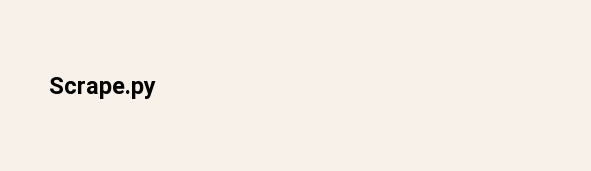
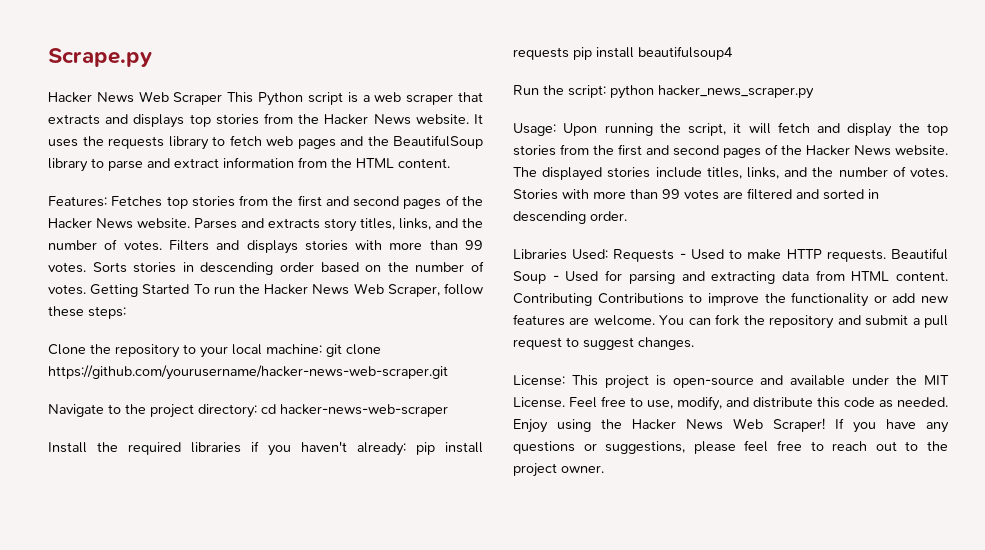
+ Hacker News Web Scraper This Python script is a web scraper that extracts and displays top stories from the Hacker News website. It uses the requests library to fetch web pages and the BeautifulSoup library to parse and extract information from the HTML content.
+ Features: Fetches top stories from the first and second pages of the Hacker News website. Parses and extracts story titles, links, and the number of votes. Filters and displays stories with more than 99 votes. Sorts stories in descending order based on the number of votes. Getting Started To run the Hacker News Web Scraper, follow these steps:
+ Clone the repository to your local machine: git clone https://github.com/yourusername/hacker-news-web-scraper.git
+ Navigate to the project directory: cd hacker-news-web-scraper
+ Install the required libraries if you haven't already: pip install requests pip install beautifulsoup4
+ Run the script: python hacker_news_scraper.py
+ Usage: Upon running the script, it will fetch and display the top stories from the first and second pages of the Hacker News website. The displayed stories include titles, links, and the number of votes. Stories with more than 99 votes are filtered and sorted in descending order.
+ Libraries Used: Requests - Used to make HTTP requests. Beautiful Soup - Used for parsing and extracting data from HTML content. Contributing Contributions to improve the functionality or add new features are welcome. You can fork the repository and submit a pull request to suggest changes.
+ License: This project is open-source and available under the MIT License. Feel free to use, modify, and distribute this code as needed. Enjoy using the Hacker News Web Scraper! If you have any questions or suggestions, please feel free to reach out to the project owner.

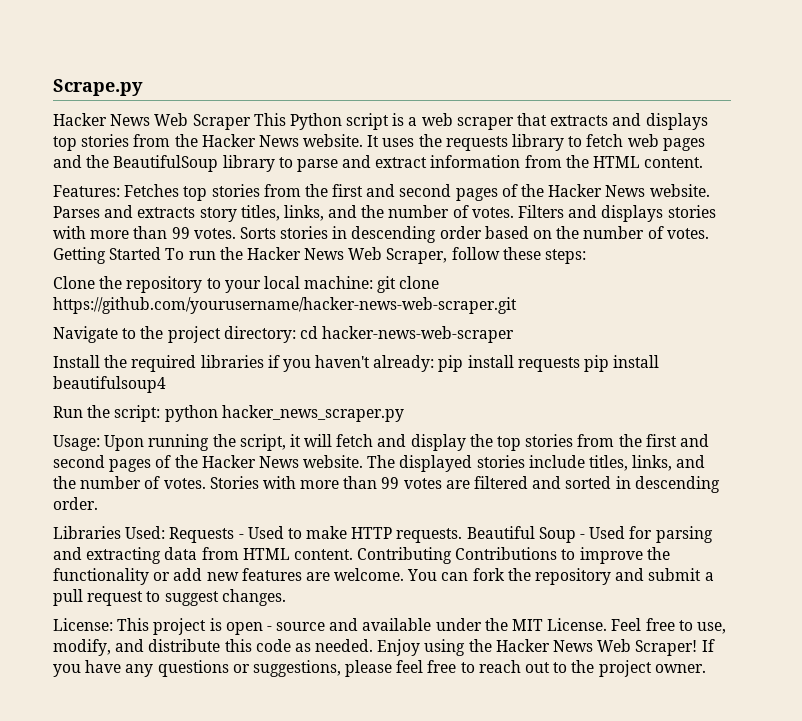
- License: This project is open-source and available under the MIT License.
+ License: This project is open - source and available under the MIT License.

